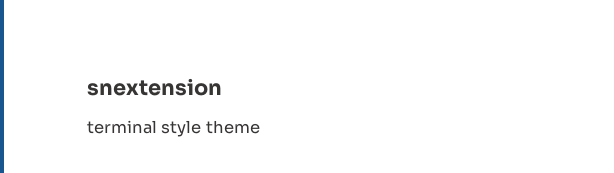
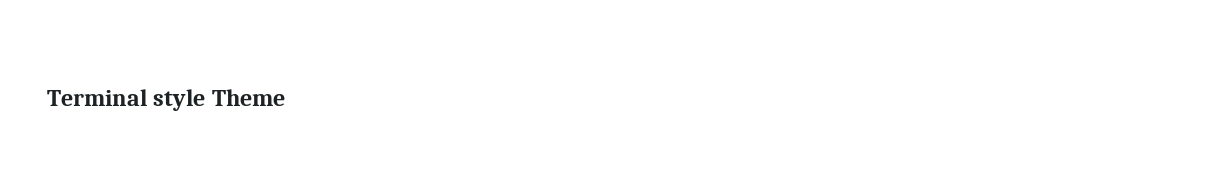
- snextension
- terminal style theme
+ Terminal style Theme

